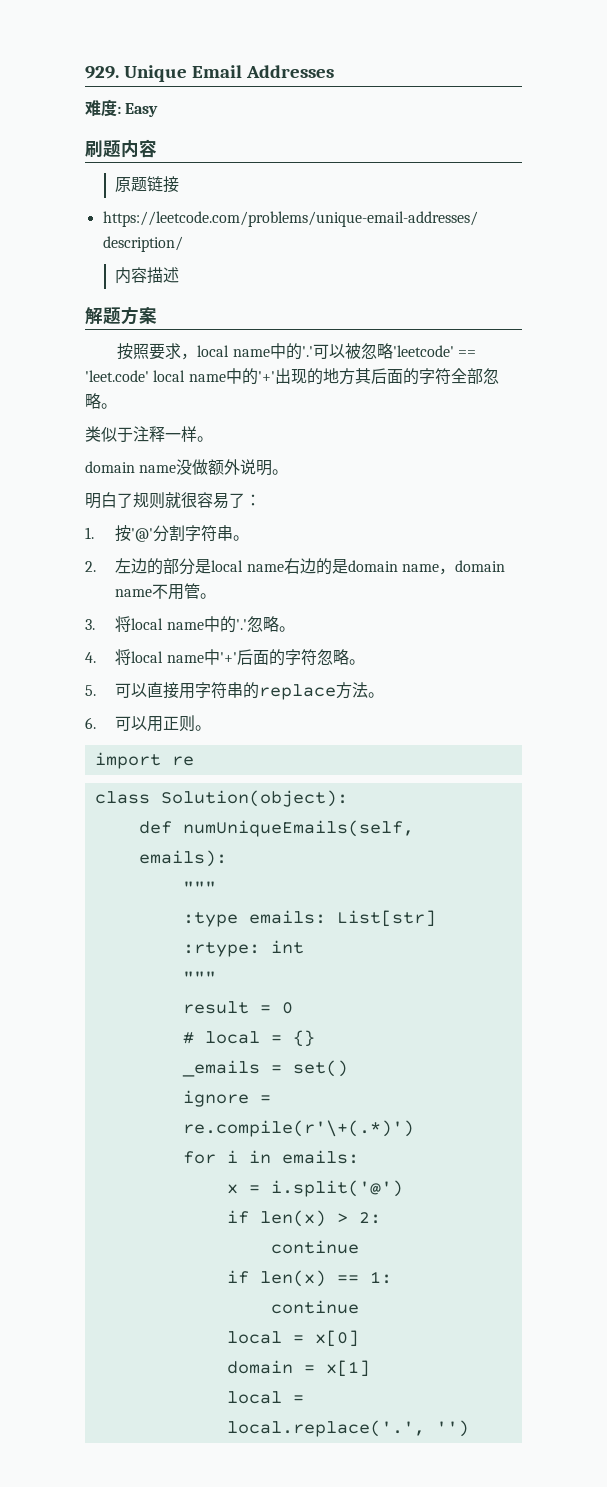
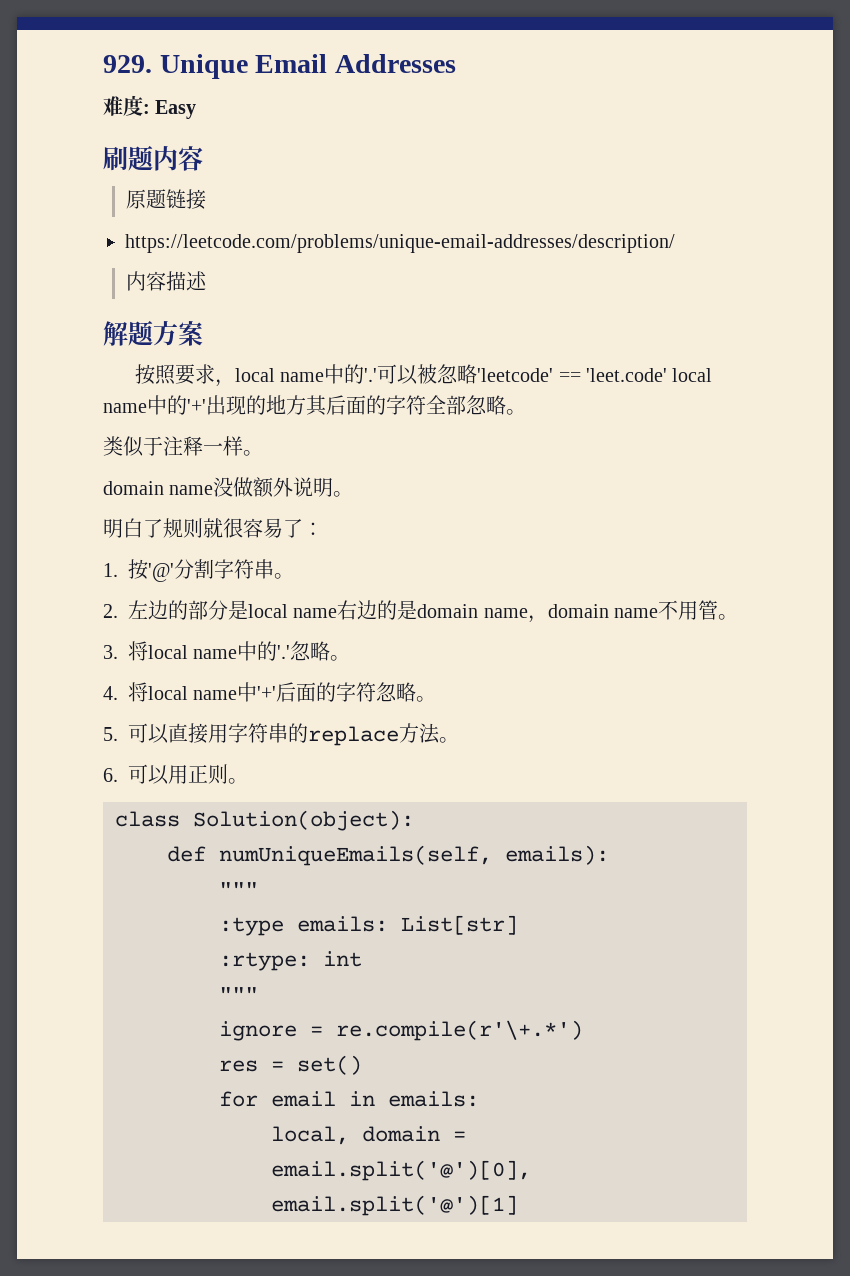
- import re
- result = 0
- # local = {}
- _emails = set()
+ ignore = re.compile(r'\+.*')
+ res = set()
- ignore = re.compile(r'\+(.*)')
- for i in emails:
+ for email in emails:
- x = i.split('@')
- if len(x) > 2:
- continue
- if len(x) == 1:
- continue
- local = x[0]
- domain = x[1]
- local = local.replace('.', '')
+ local, domain = email.split('@')[0], email.split('@')[1]

